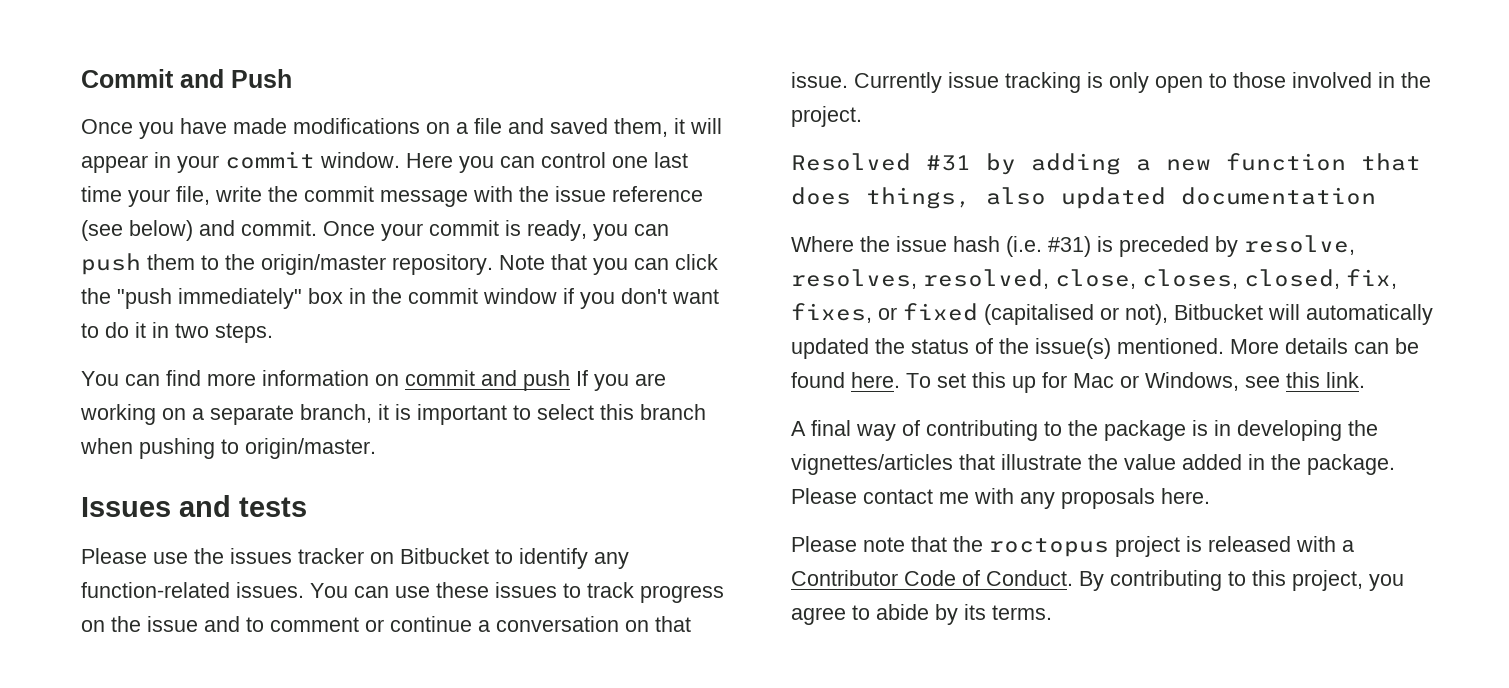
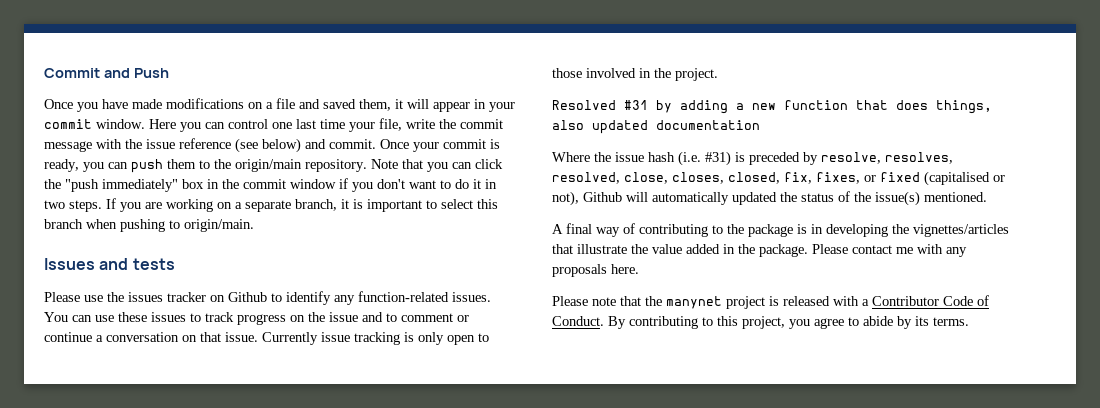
- Once your commit is ready, you can push them to the origin/master repository.
+ Once your commit is ready, you can push them to the origin/main repository.
- Note that you can click the "push immediately" box in the commit window if you don't want to do it in two steps.
- You can find more information on commit and push If you are working on a separate branch, it is important to select this branch when pushing to origin/master.
+ Note that you can click the "push immediately" box in the commit window if you don't want to do it in two steps. If you are working on a separate branch, it is important to select this branch when pushing to origin/main.
- Please use the issues tracker on Bitbucket to identify any function-related issues.
+ Please use the issues tracker on Github to identify any function-related issues.
- Where the issue hash (i.e. #31) is preceded by resolve, resolves, resolved, close, closes, closed, fix, fixes, or fixed (capitalised or not), Bitbucket will automatically updated the status of the issue(s) mentioned. More details can be found here. To set this up for Mac or Windows, see this link.
+ Where the issue hash (i.e. #31) is preceded by resolve, resolves, resolved, close, closes, closed, fix, fixes, or fixed (capitalised or not), Github will automatically updated the status of the issue(s) mentioned.
- Please note that the roctopus project is released with a Contributor Code of Conduct.
+ Please note that the manynet project is released with a Contributor Code of Conduct.

